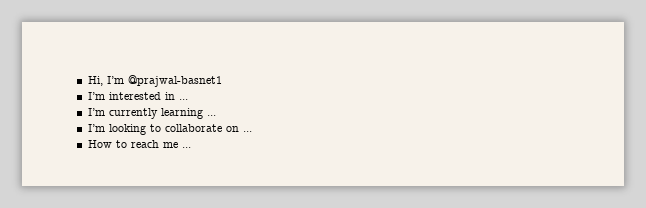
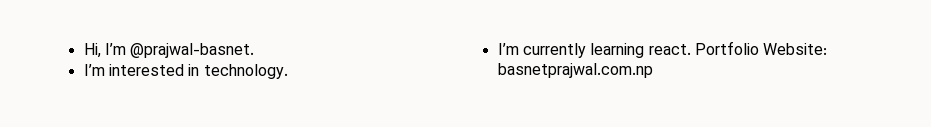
- Hi, I’m @prajwal-basnet1
+ Hi, I’m @prajwal-basnet.
- I’m interested in ...
+ I’m interested in technology.
- I’m currently learning ...
- I’m looking to collaborate on ...
- How to reach me ...
+ I’m currently learning react. Portfolio Website: basnetprajwal.com.np

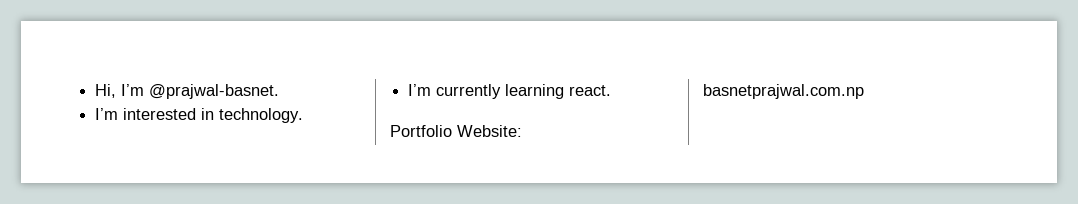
- I’m currently learning react. Portfolio Website: basnetprajwal.com.np
+ I’m currently learning react.
+ Portfolio Website: basnetprajwal.com.np

